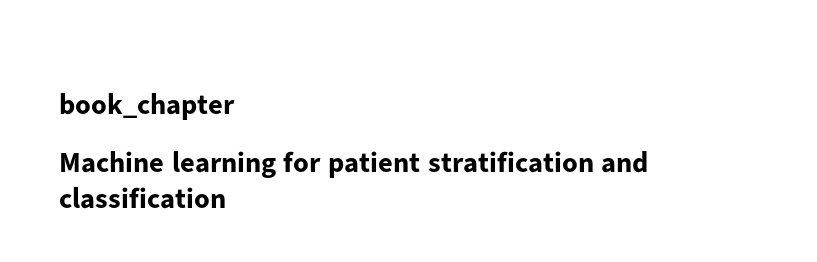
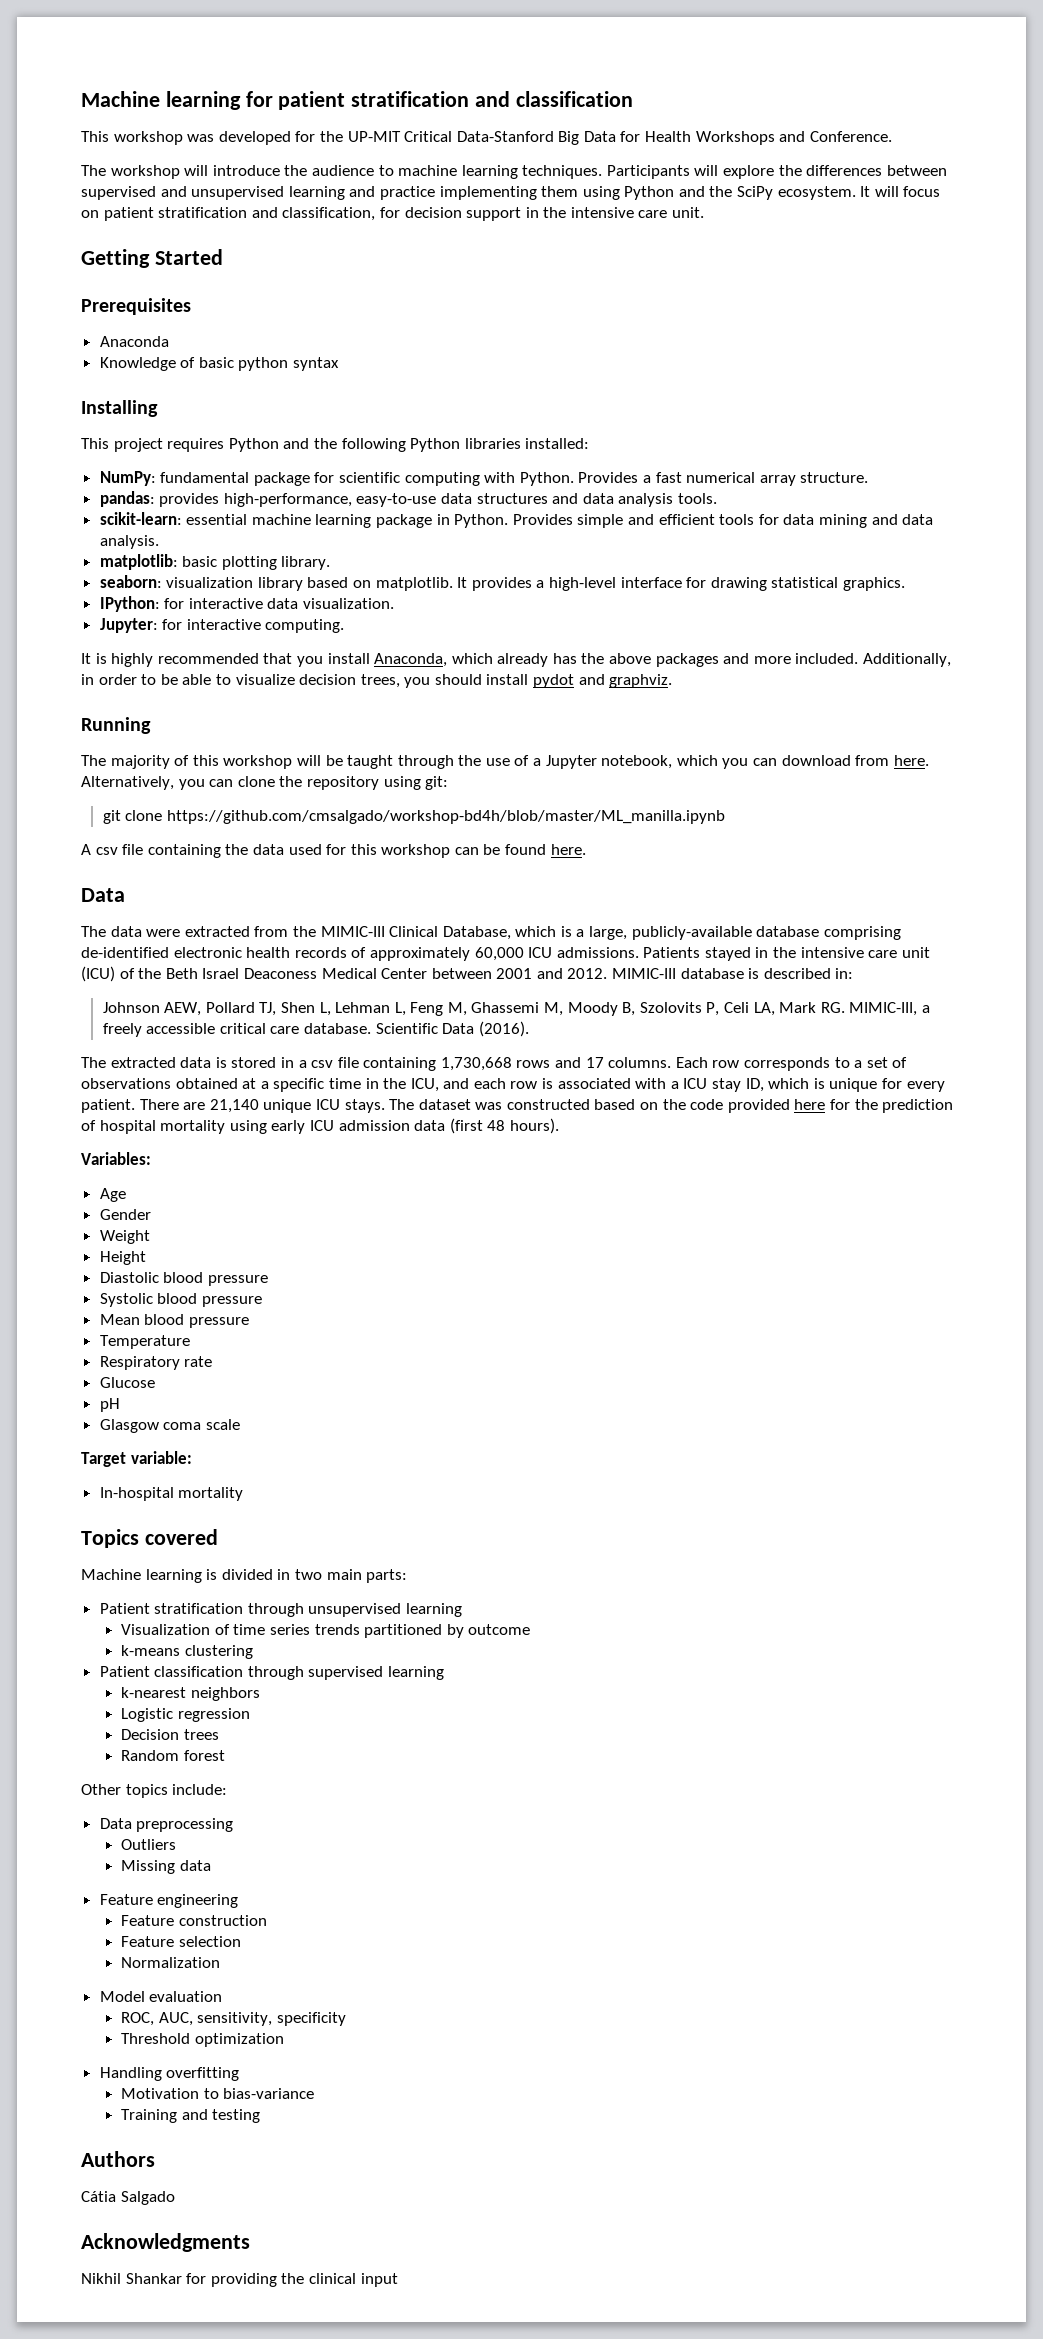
- book_chapter
+ This workshop was developed for the UP-MIT Critical Data-Stanford Big Data for Health Workshops and Conference.
+ The workshop will introduce the audience to machine learning techniques. Participants will explore the differences between supervised and unsupervised learning and practice implementing them using Python and the SciPy ecosystem. It will focus on patient stratification and classification, for decision support in the intensive care unit.
+ Getting Started
+ Prerequisites
+ Anaconda
+ Knowledge of basic python syntax
+ Installing
+ This project requires Python and the following Python libraries installed:
+ NumPy: fundamental package for scientific computing with Python. Provides a fast numerical array structure.
+ pandas: provides high-performance, easy-to-use data structures and data analysis tools.
+ scikit-learn: essential machine learning package in Python. Provides simple and efficient tools for data mining and data analysis.
+ matplotlib: basic plotting library.
+ seaborn: visualization library based on matplotlib. It provides a high-level interface for drawing statistical graphics.
+ IPython: for interactive data visualization.
+ Jupyter: for interactive computing.
+ It is highly recommended that you install Anaconda, which already has the above packages and more included. Additionally, in order to be able to visualize decision trees, you should install pydot and graphviz.
+ Running
+ The majority of this workshop will be taught through the use of a Jupyter notebook, which you can download from here. Alternatively, you can clone the repository using git:
+ git clone https://github.com/cmsalgado/workshop-bd4h/blob/master/ML_manilla.ipynb
+ A csv file containing the data used for this workshop can be found here.
+ Data
+ The data were extracted from the MIMIC-III Clinical Database, which is a large, publicly-available database comprising de-identified electronic health records of approximately 60,000 ICU admissions. Patients stayed in the intensive care unit (ICU) of the Beth Israel Deaconess Medical Center between 2001 and 2012. MIMIC-III database is described in:
+ Johnson AEW, Pollard TJ, Shen L, Lehman L, Feng M, Ghassemi M, Moody B, Szolovits P, Celi LA, Mark RG. MIMIC-III, a freely accessible critical care database. Scientific Data (2016).
+ The extracted data is stored in a csv file containing 1,730,668 rows and 17 columns. Each row corresponds to a set of observations obtained at a specific time in the ICU, and each row is associated with a ICU stay ID, which is unique for every patient. There are 21,140 unique ICU stays. The dataset was constructed based on the code provided here for the prediction of hospital mortality using early ICU admission data (first 48 hours).
+ Variables:
+ Age
+ Gender
+ Weight
+ Height
+ Diastolic blood pressure
+ Systolic blood pressure
+ Mean blood pressure
+ Temperature
+ Respiratory rate
+ Glucose
+ pH
+ Glasgow coma scale
+ Target variable:
+ In-hospital mortality
+ Topics covered
+ Machine learning is divided in two main parts:
+ Patient stratification through unsupervised learning
+ Visualization of time series trends partitioned by outcome
+ k-means clustering
+ Patient classification through supervised learning
+ k-nearest neighbors
+ Logistic regression
+ Decision trees
+ Random forest
+ Other topics include:
+ Data preprocessing
+ Outliers
+ Missing data
+ Feature engineering
+ Feature construction
+ Feature selection
+ Normalization
+ Model evaluation
+ ROC, AUC, sensitivity, specificity
+ Threshold optimization
+ Handling overfitting
+ Motivation to bias-variance
+ Training and testing
+ Authors
+ Cátia Salgado
+ Acknowledgments
+ Nikhil Shankar for providing the clinical input

